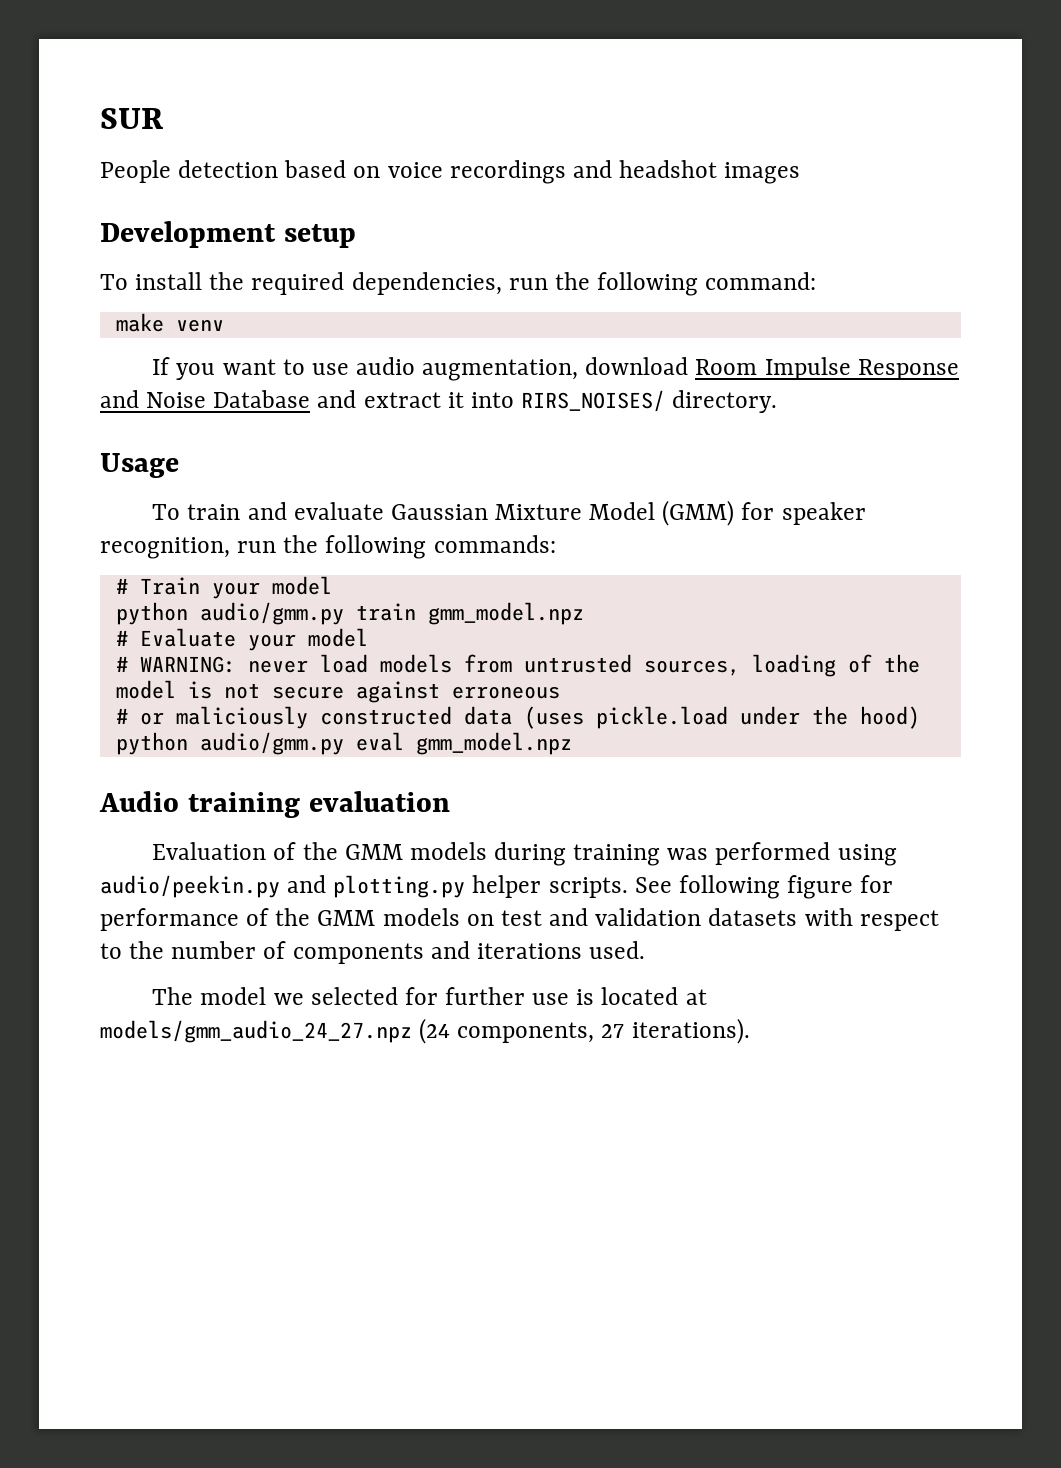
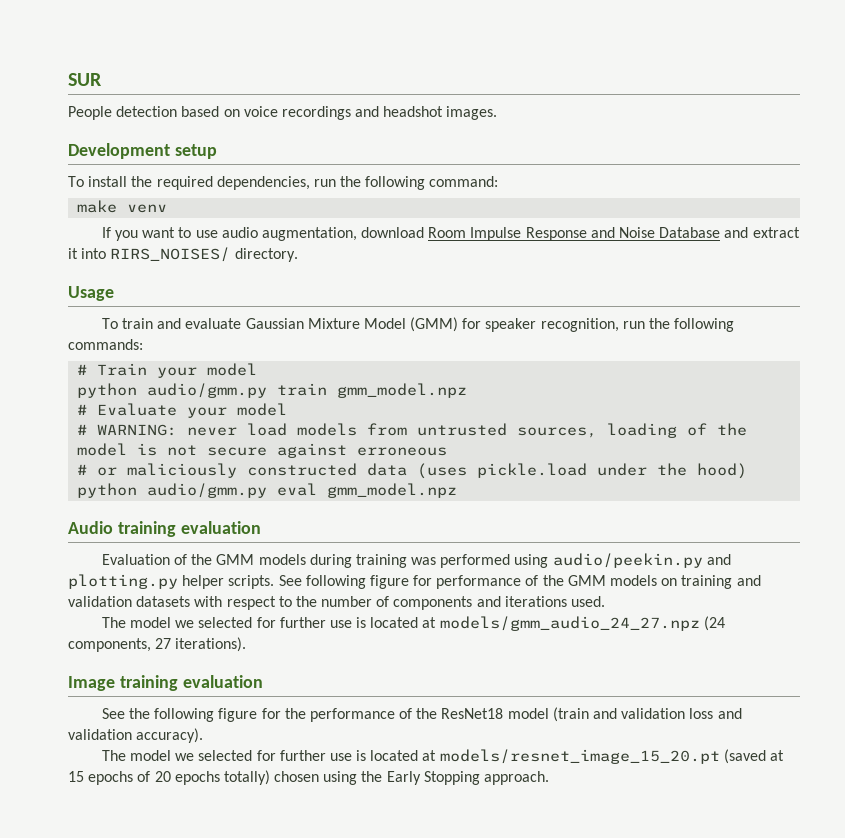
- People detection based on voice recordings and headshot images
+ People detection based on voice recordings and headshot images.
- See following figure for performance of the GMM models on test and validation datasets with respect to the number of components and iterations used.
+ See following figure for performance of the GMM models on training and validation datasets with respect to the number of components and iterations used.
+ Image training evaluation
+ See the following figure for the performance of the ResNet18 model (train and validation loss and validation accuracy).
+ The model we selected for further use is located at models/resnet_image_15_20.pt (saved at 15 epochs of 20 epochs totally) chosen using the Early Stopping approach.

